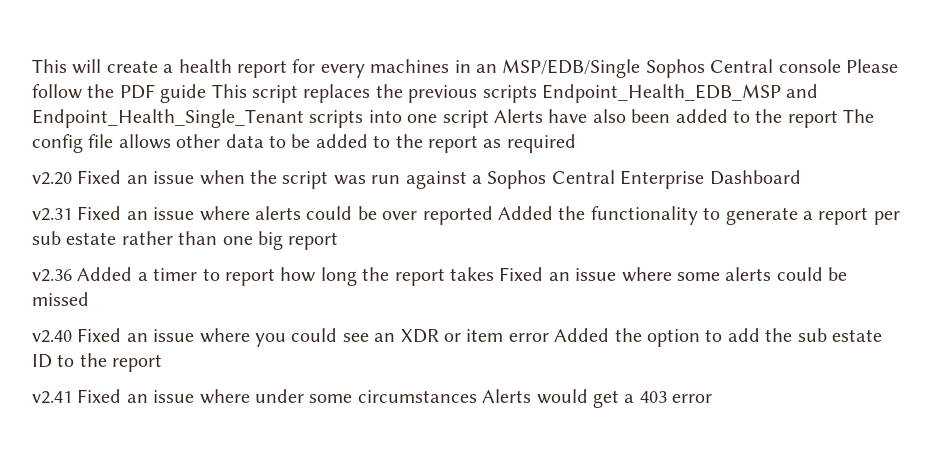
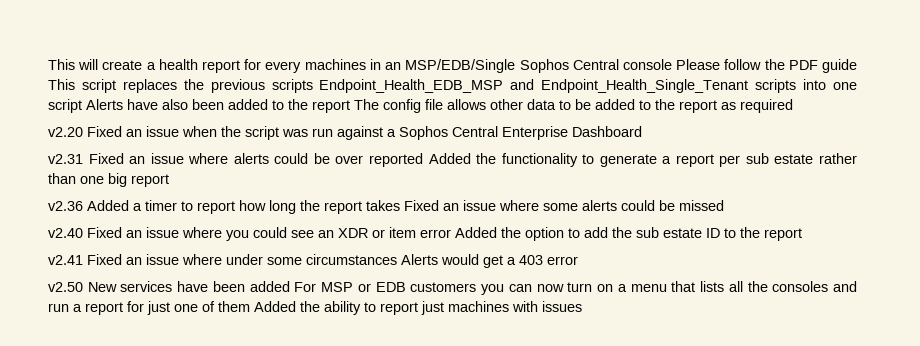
+ v2.50 New services have been added For MSP or EDB customers you can now turn on a menu that lists all the consoles and run a report for just one of them Added the ability to report just machines with issues

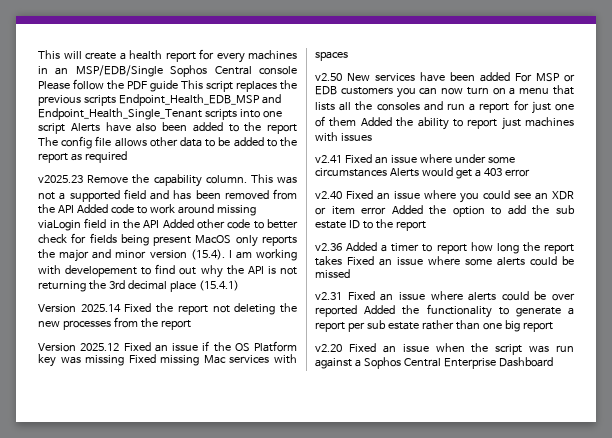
- v2.20 Fixed an issue when the script was run against a Sophos Central Enterprise Dashboard
- v2.31 Fixed an issue where alerts could be over reported Added the functionality to generate a report per sub estate rather than one big report
- v2.36 Added a timer to report how long the report takes Fixed an issue where some alerts could be missed
- v2.40 Fixed an issue where you could see an XDR or item error Added the option to add the sub estate ID to the report
- v2.41 Fixed an issue where under some circumstances Alerts would get a 403 error
+ v2025.23 Remove the capability column. This was not a supported field and has been removed from the API Added code to work around missing viaLogin field in the API Added other code to better check for fields being present MacOS only reports the major and minor version (15.4). I am working with developement to find out why the API is not returning the 3rd decimal place (15.4.1)
+ Version 2025.14 Fixed the report not deleting the new processes from the report
+ Version 2025.12 Fixed an issue if the OS Platform key was missing Fixed missing Mac services with spaces
+ v2.41 Fixed an issue where under some circumstances Alerts would get a 403 error
+ v2.40 Fixed an issue where you could see an XDR or item error Added the option to add the sub estate ID to the report
+ v2.36 Added a timer to report how long the report takes Fixed an issue where some alerts could be missed
+ v2.31 Fixed an issue where alerts could be over reported Added the functionality to generate a report per sub estate rather than one big report
+ v2.20 Fixed an issue when the script was run against a Sophos Central Enterprise Dashboard

